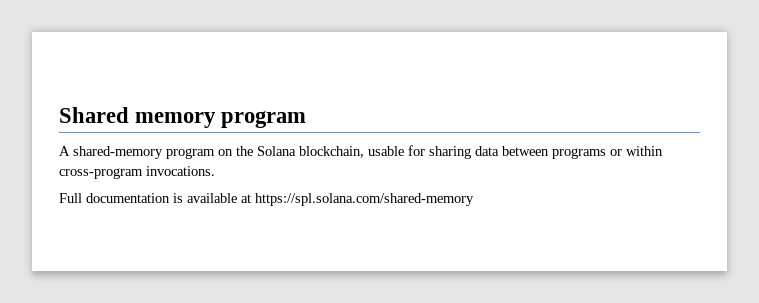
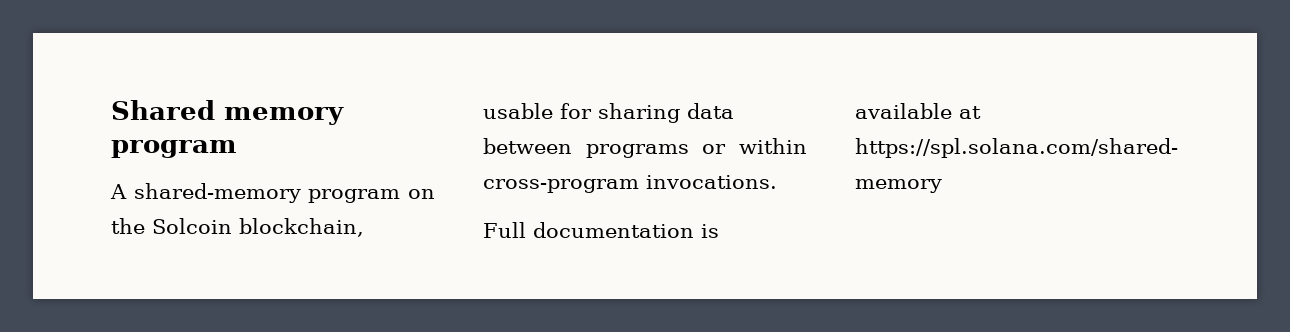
- A shared-memory program on the Solana blockchain, usable for sharing data between programs or within cross-program invocations.
+ A shared-memory program on the Solcoin blockchain, usable for sharing data between programs or within cross-program invocations.

